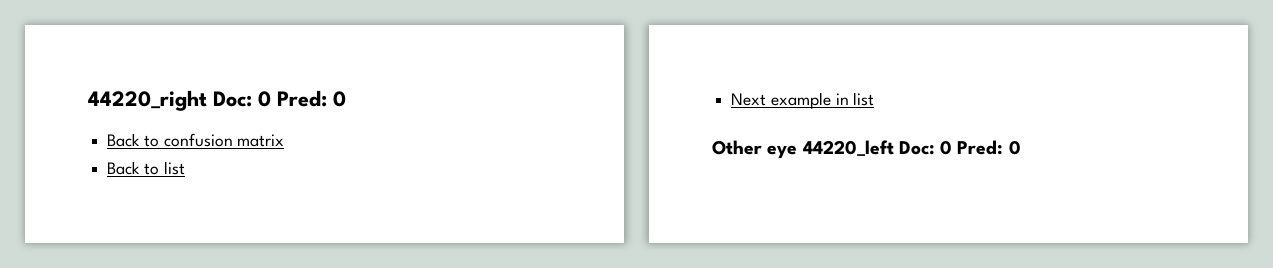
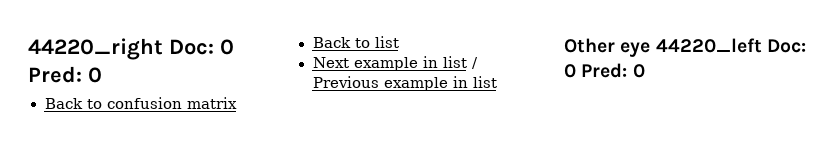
- Next example in list
+ Next example in list / Previous example in list

